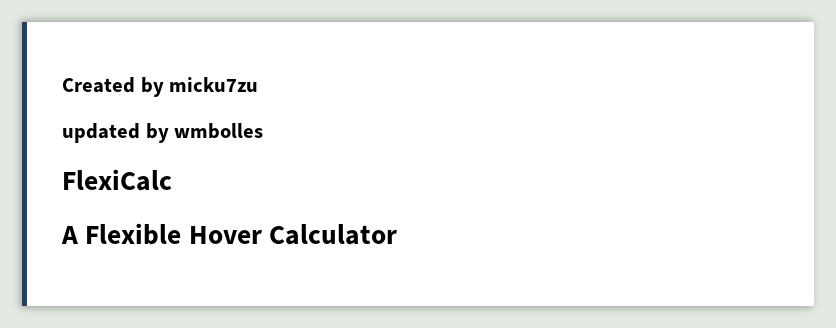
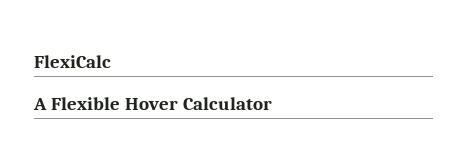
- Created by micku7zu
- updated by wmbolles

